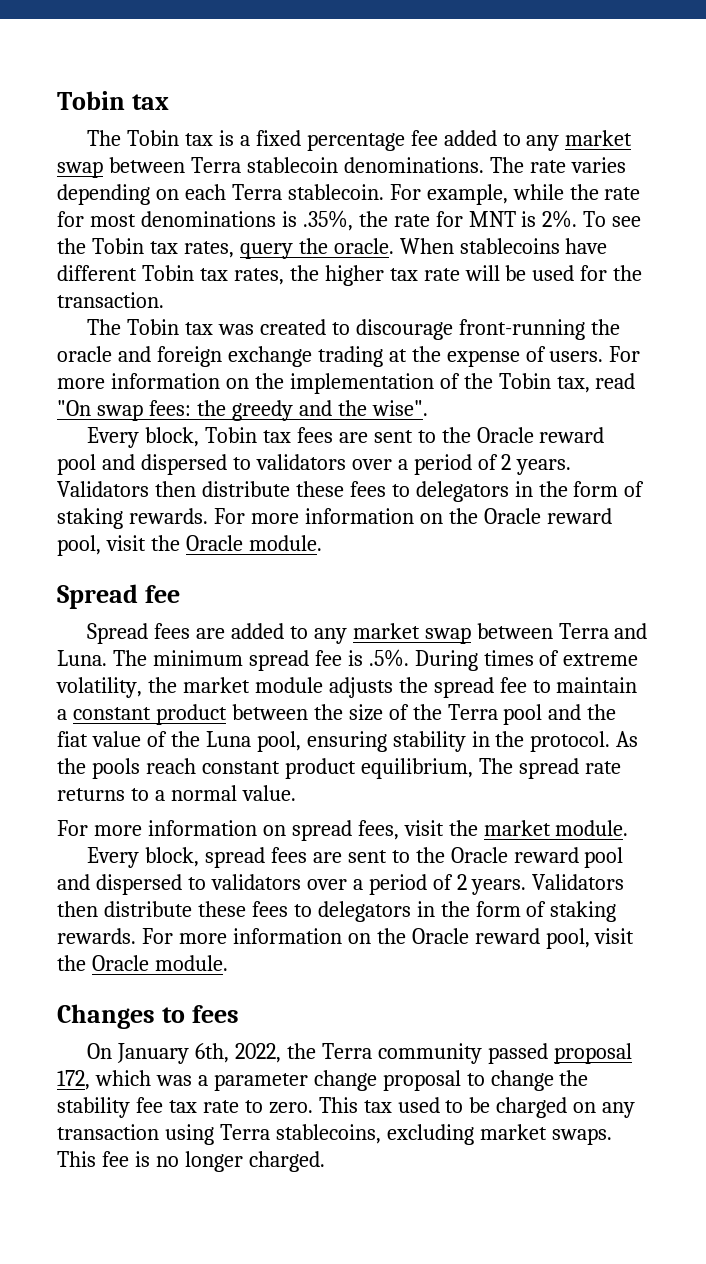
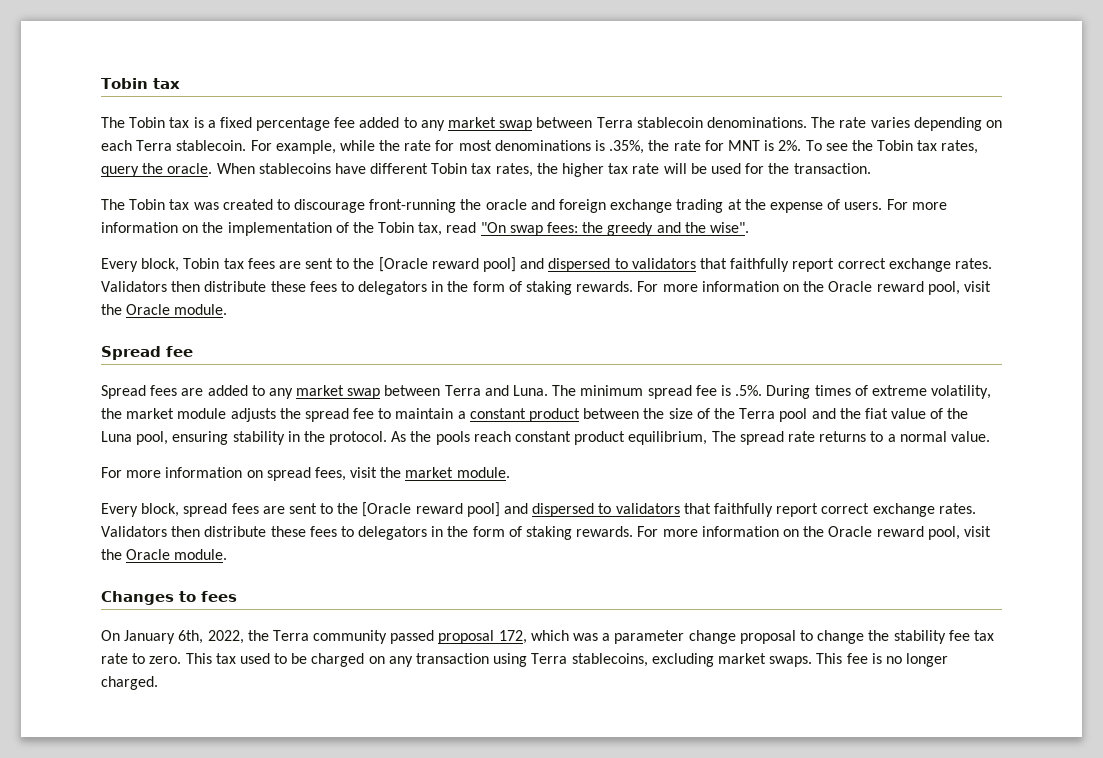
- Every block, Tobin tax fees are sent to the Oracle reward pool and dispersed to validators over a period of 2 years.
+ Every block, Tobin tax fees are sent to the [Oracle reward pool] and dispersed to validators that faithfully report correct exchange rates.
- Every block, spread fees are sent to the Oracle reward pool and dispersed to validators over a period of 2 years.
+ Every block, spread fees are sent to the [Oracle reward pool] and dispersed to validators that faithfully report correct exchange rates.

